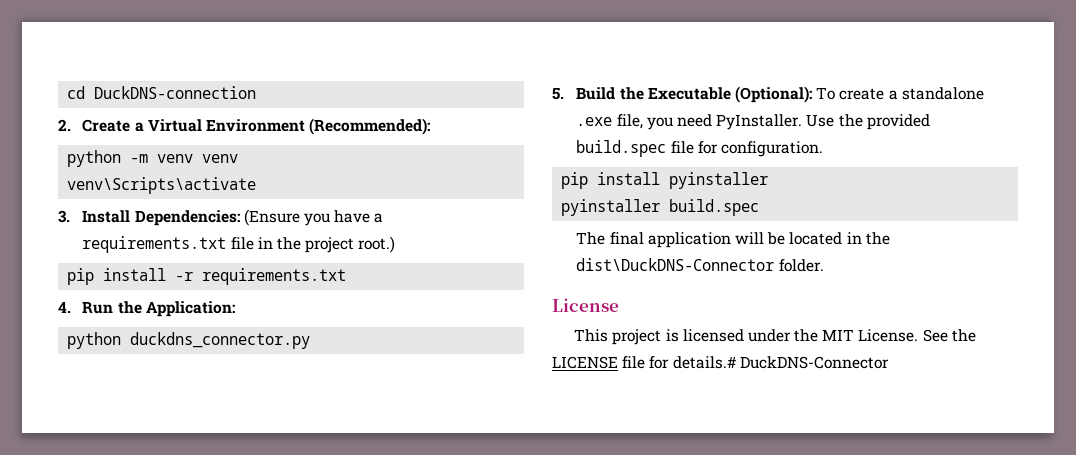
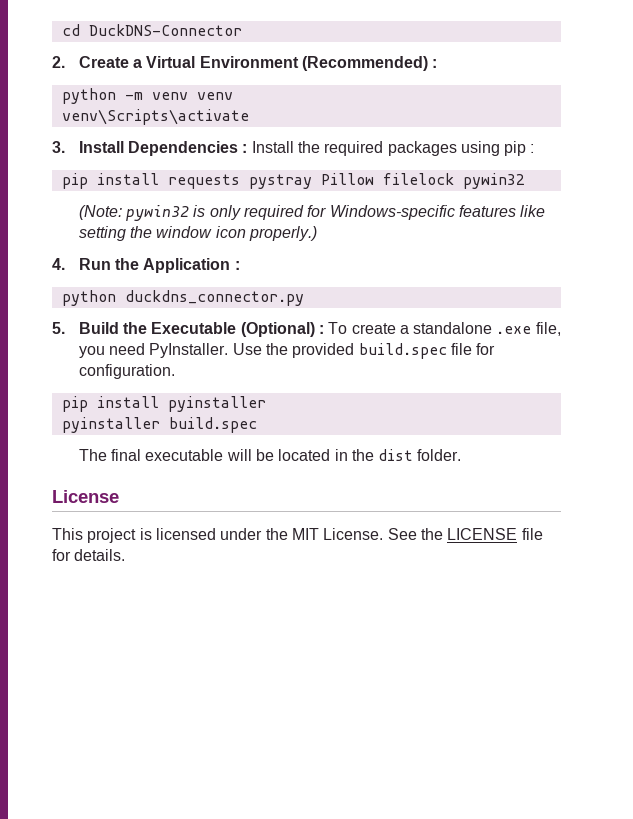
- cd DuckDNS-connection
+ cd DuckDNS-Connector
- 2. Create a Virtual Environment (Recommended):
+ 2. Create a Virtual Environment (Recommended) :
- 3. Install Dependencies: (Ensure you have a requirements.txt file in the project root.)
- pip install -r requirements.txt
+ 3. Install Dependencies : Install the required packages using pip :
+ pip install requests pystray Pillow filelock pywin32
+ (Note: pywin32 is only required for Windows-specific features like setting the window icon properly.)
- 4. Run the Application:
+ 4. Run the Application :
- 5. Build the Executable (Optional): To create a standalone .exe file, you need PyInstaller.
+ 5. Build the Executable (Optional) : To create a standalone .exe file, you need PyInstaller.
- The final application will be located in the dist\DuckDNS-Connector folder.
+ The final executable will be located in the dist folder.
- See the LICENSE file for details.# DuckDNS-Connector
+ See the LICENSE file for details.

